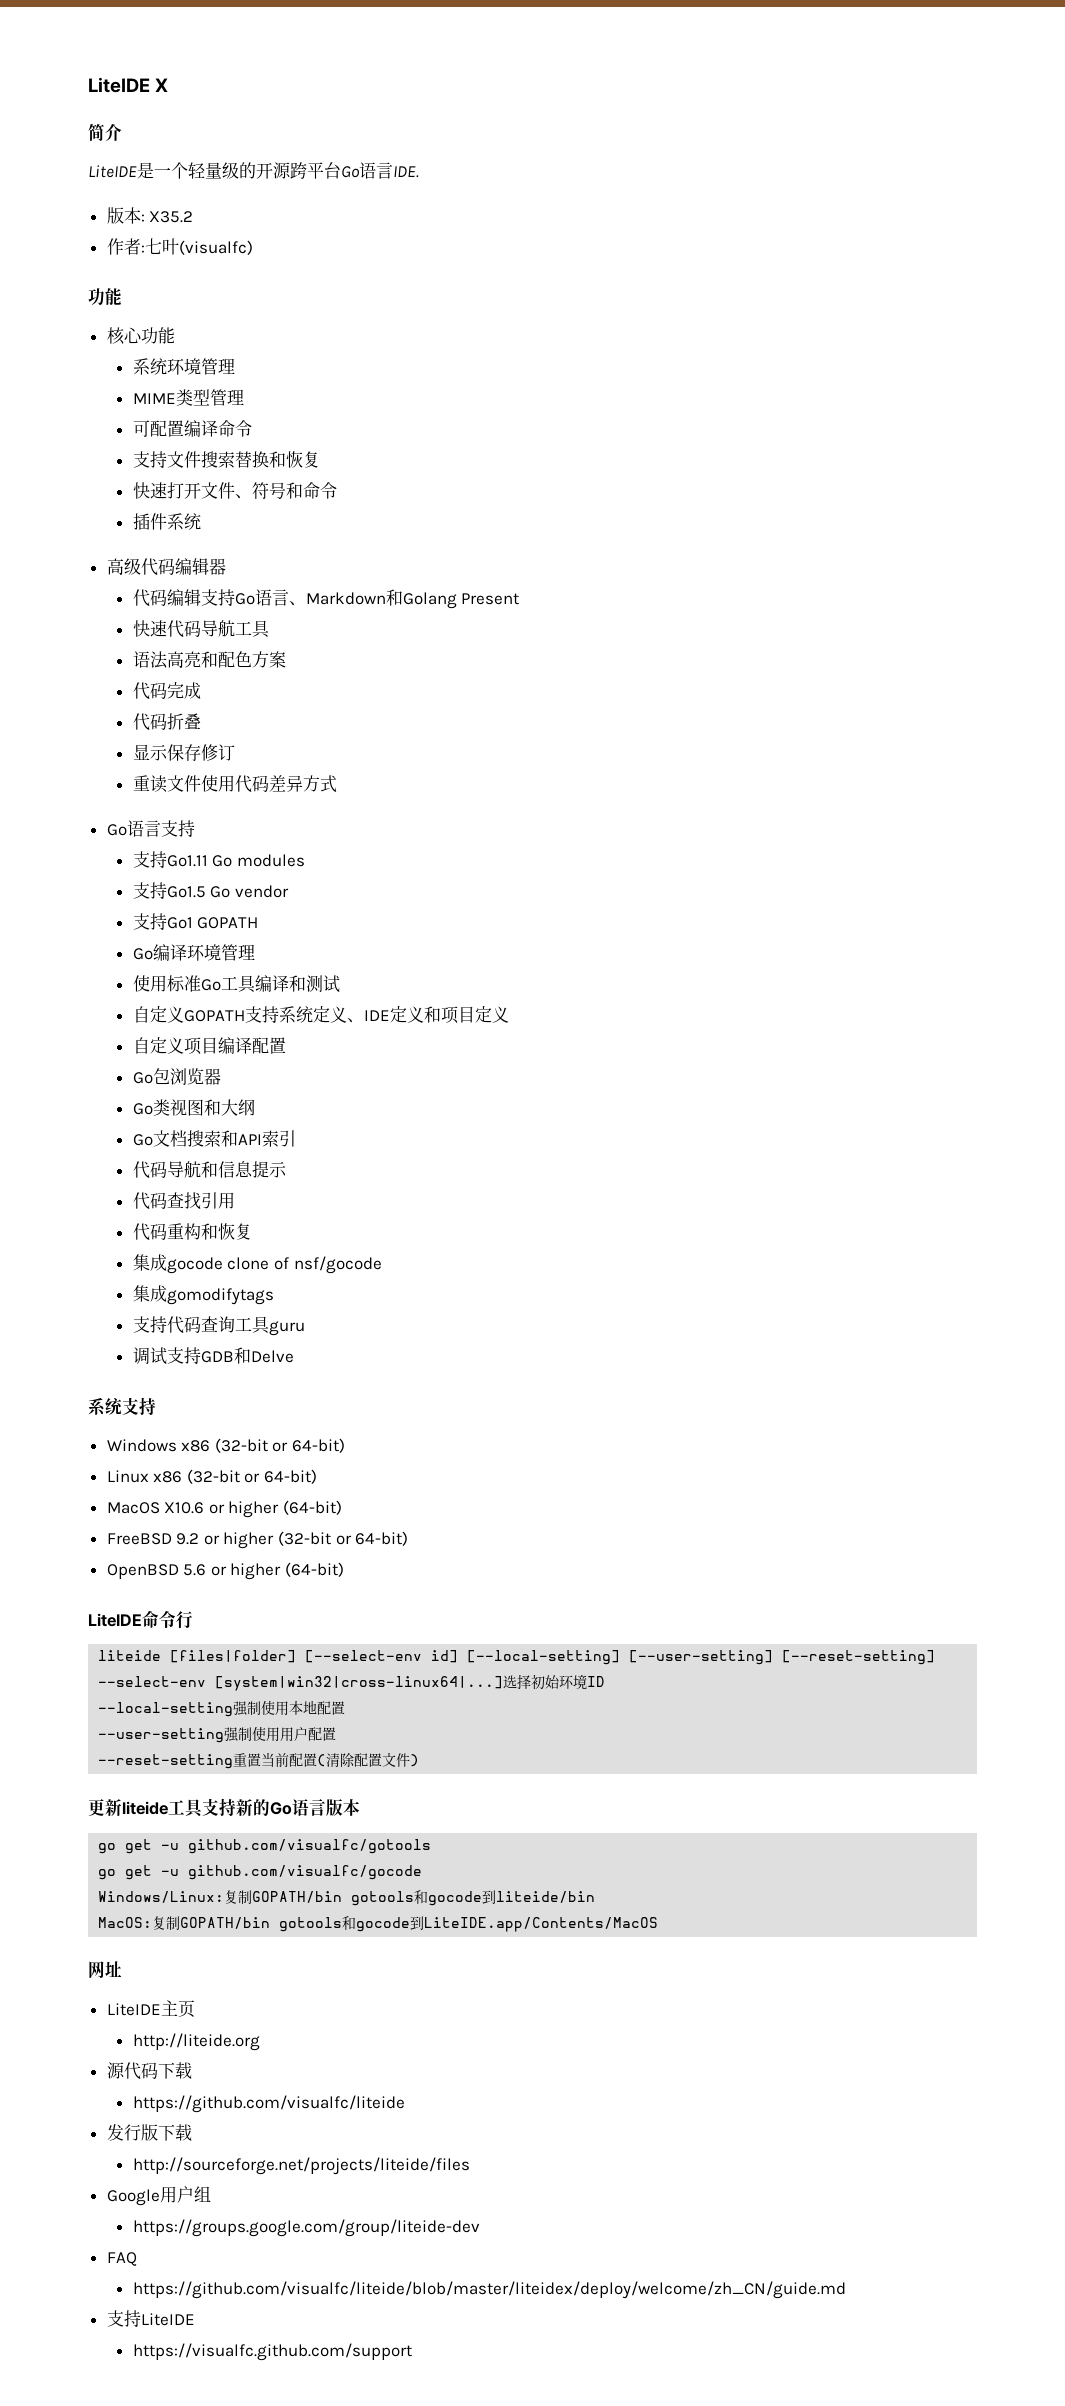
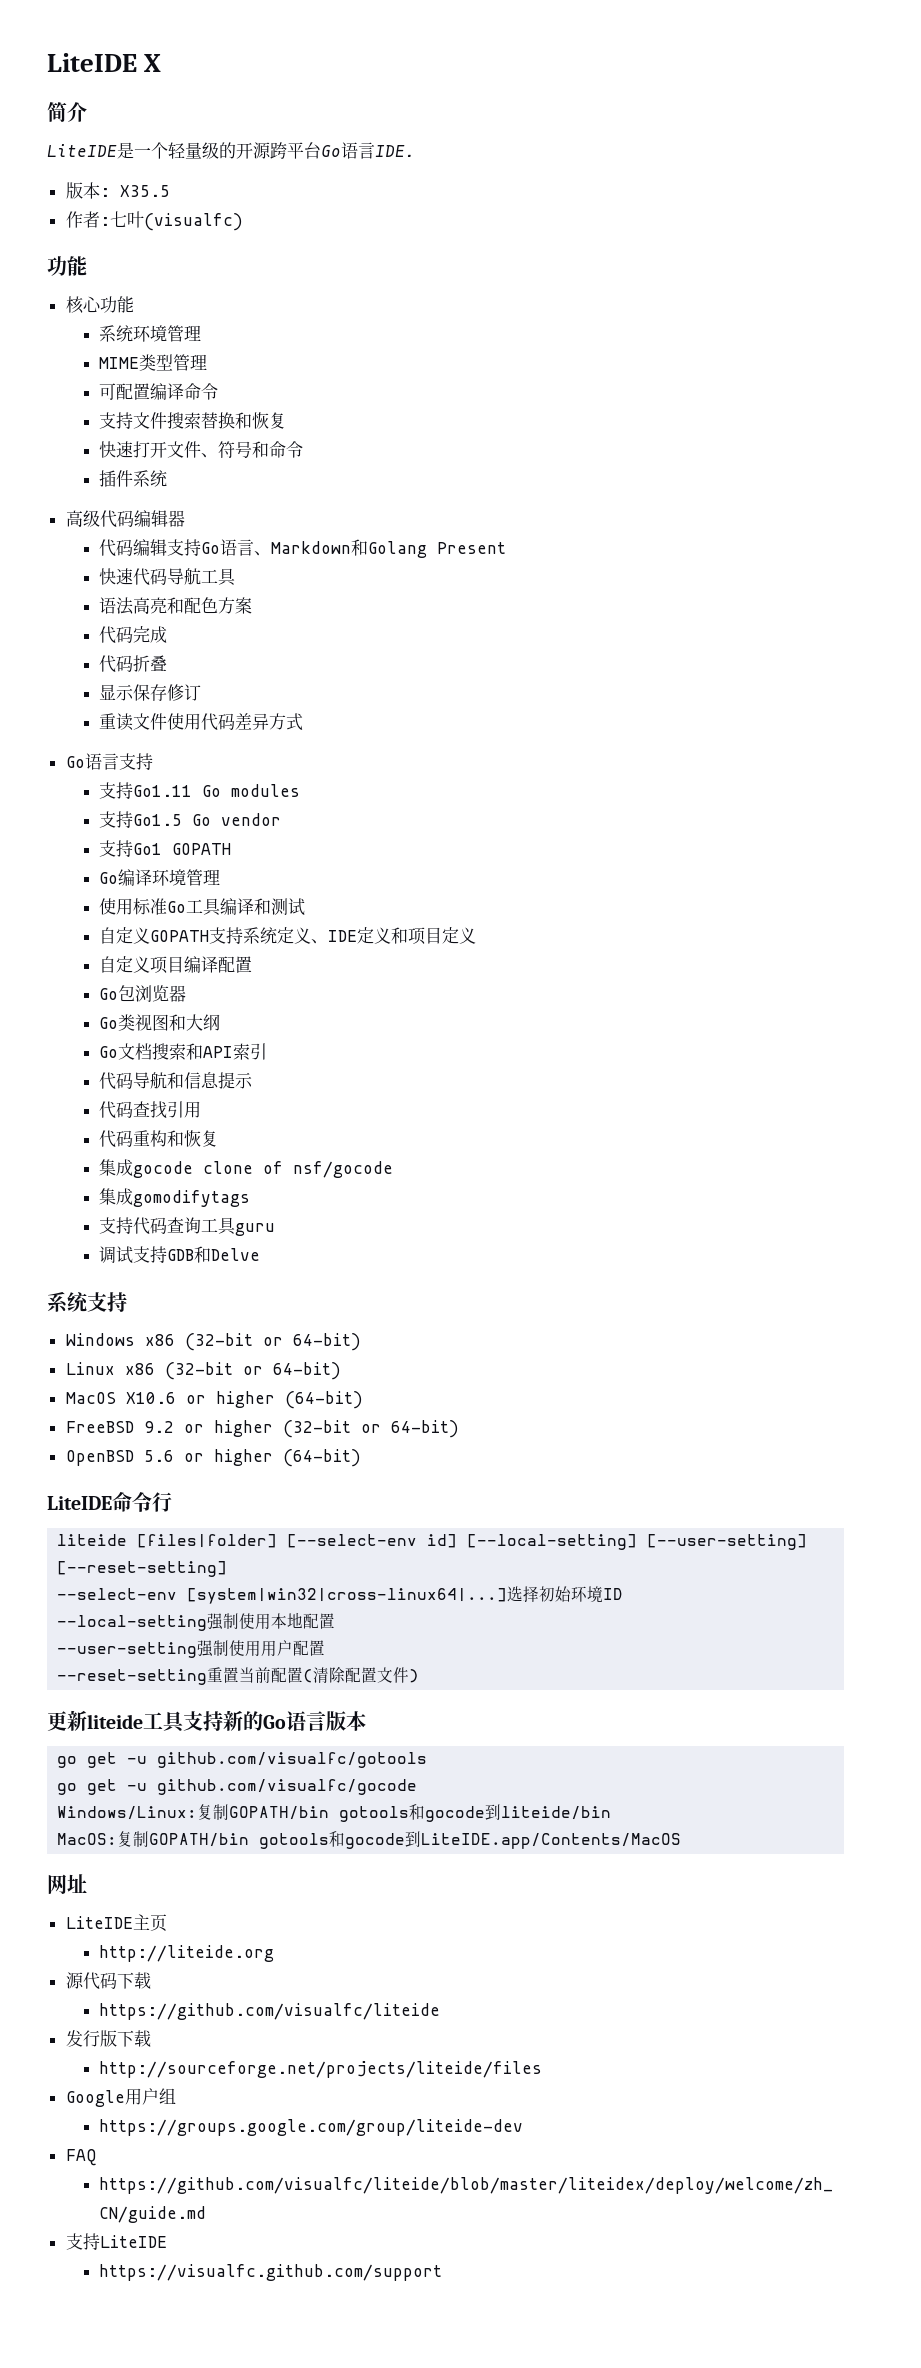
- 版本: X35.2
+ 版本: X35.5

